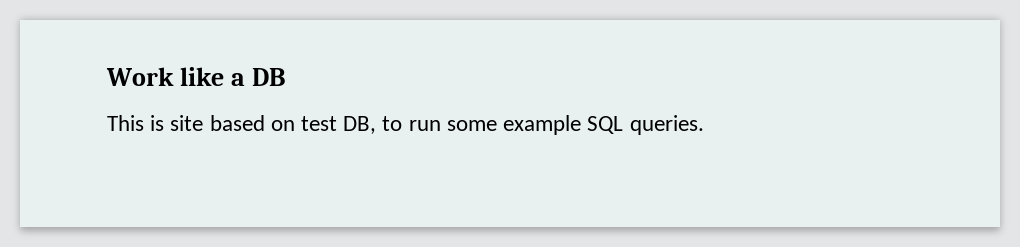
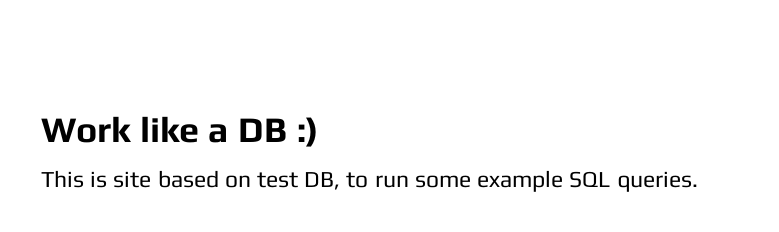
- Work like a DB
+ Work like a DB :)

